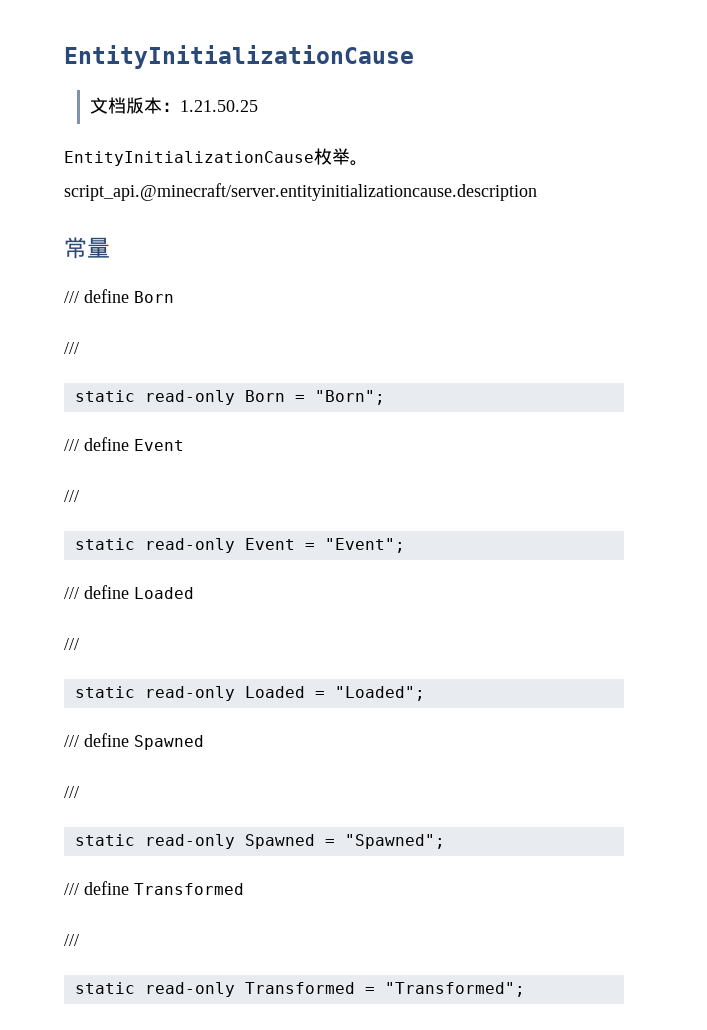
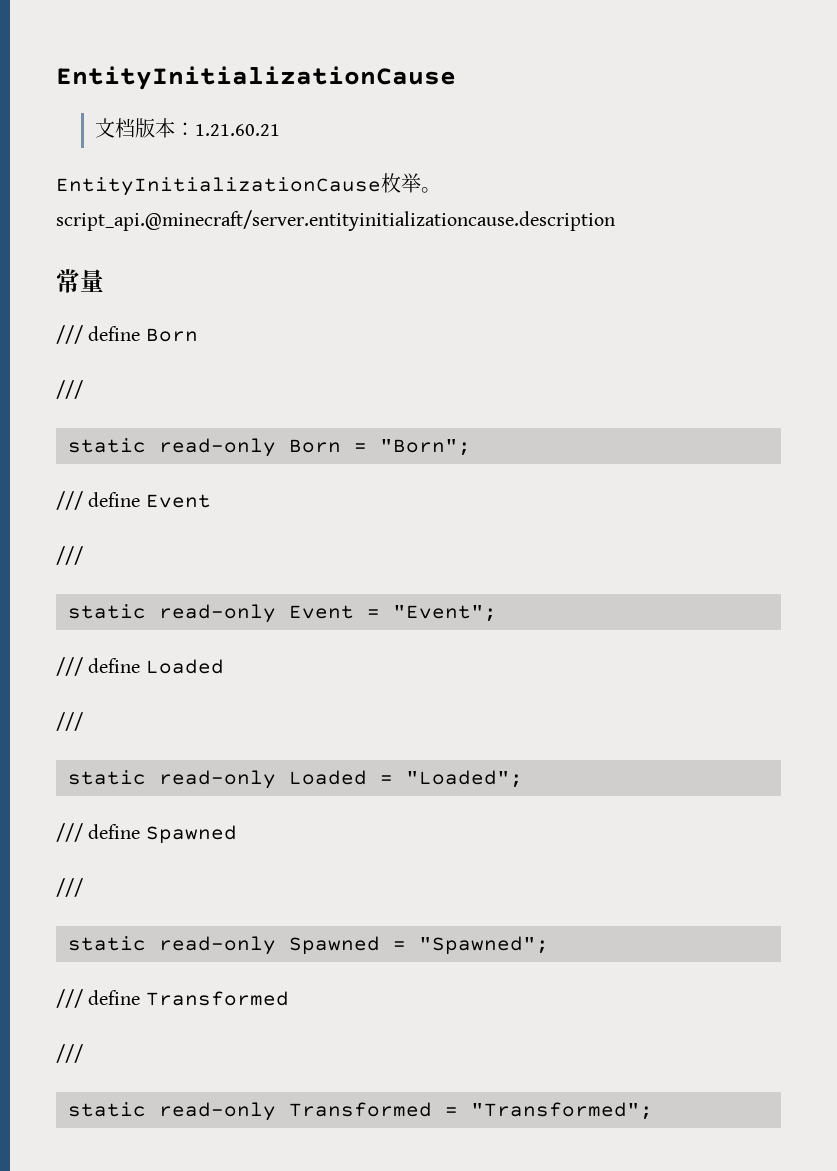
- 文档版本：1.21.50.25
+ 文档版本：1.21.60.21

